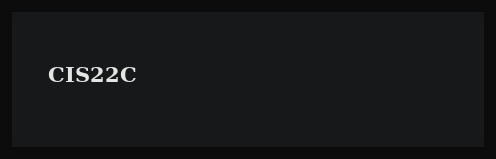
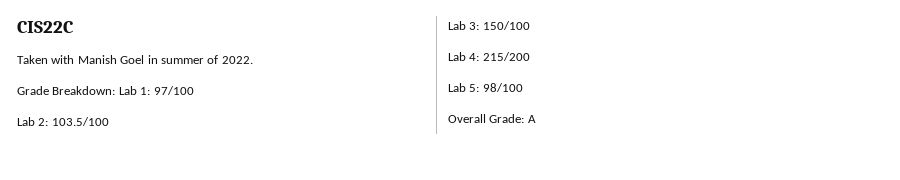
+ Taken with Manish Goel in summer of 2022.
+ Grade Breakdown: Lab 1: 97/100
+ Lab 2: 103.5/100
+ Lab 3: 150/100
+ Lab 4: 215/200
+ Lab 5: 98/100
+ Overall Grade: A

